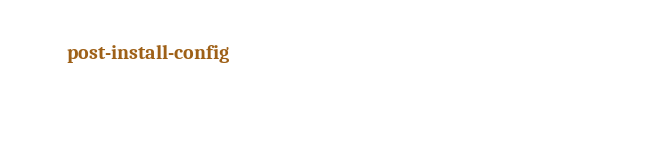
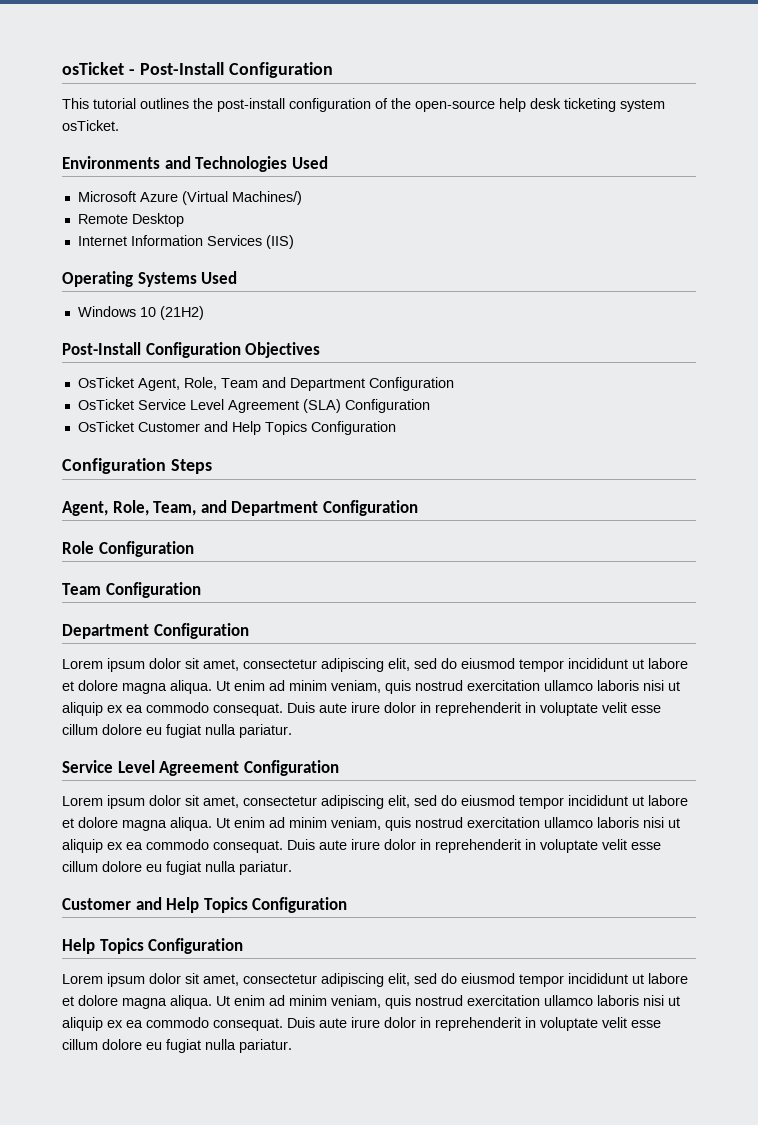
- post-install-config
+ osTicket - Post-Install Configuration
+ This tutorial outlines the post-install configuration of the open-source help desk ticketing system osTicket.
+ Environments and Technologies Used
+ Microsoft Azure (Virtual Machines/)
+ Remote Desktop
+ Internet Information Services (IIS)
+ Operating Systems Used
+ Windows 10 (21H2)
+ Post-Install Configuration Objectives
+ OsTicket Agent, Role, Team and Department Configuration
+ OsTicket Service Level Agreement (SLA) Configuration
+ OsTicket Customer and Help Topics Configuration
+ Configuration Steps
+ Agent, Role, Team, and Department Configuration
+ Role Configuration
+ Team Configuration
+ Department Configuration
+ Lorem ipsum dolor sit amet, consectetur adipiscing elit, sed do eiusmod tempor incididunt ut labore et dolore magna aliqua. Ut enim ad minim veniam, quis nostrud exercitation ullamco laboris nisi ut aliquip ex ea commodo consequat. Duis aute irure dolor in reprehenderit in voluptate velit esse cillum dolore eu fugiat nulla pariatur.
+ Service Level Agreement Configuration
+ Lorem ipsum dolor sit amet, consectetur adipiscing elit, sed do eiusmod tempor incididunt ut labore et dolore magna aliqua. Ut enim ad minim veniam, quis nostrud exercitation ullamco laboris nisi ut aliquip ex ea commodo consequat. Duis aute irure dolor in reprehenderit in voluptate velit esse cillum dolore eu fugiat nulla pariatur.
+ Customer and Help Topics Configuration
+ Help Topics Configuration
+ Lorem ipsum dolor sit amet, consectetur adipiscing elit, sed do eiusmod tempor incididunt ut labore et dolore magna aliqua. Ut enim ad minim veniam, quis nostrud exercitation ullamco laboris nisi ut aliquip ex ea commodo consequat. Duis aute irure dolor in reprehenderit in voluptate velit esse cillum dolore eu fugiat nulla pariatur.

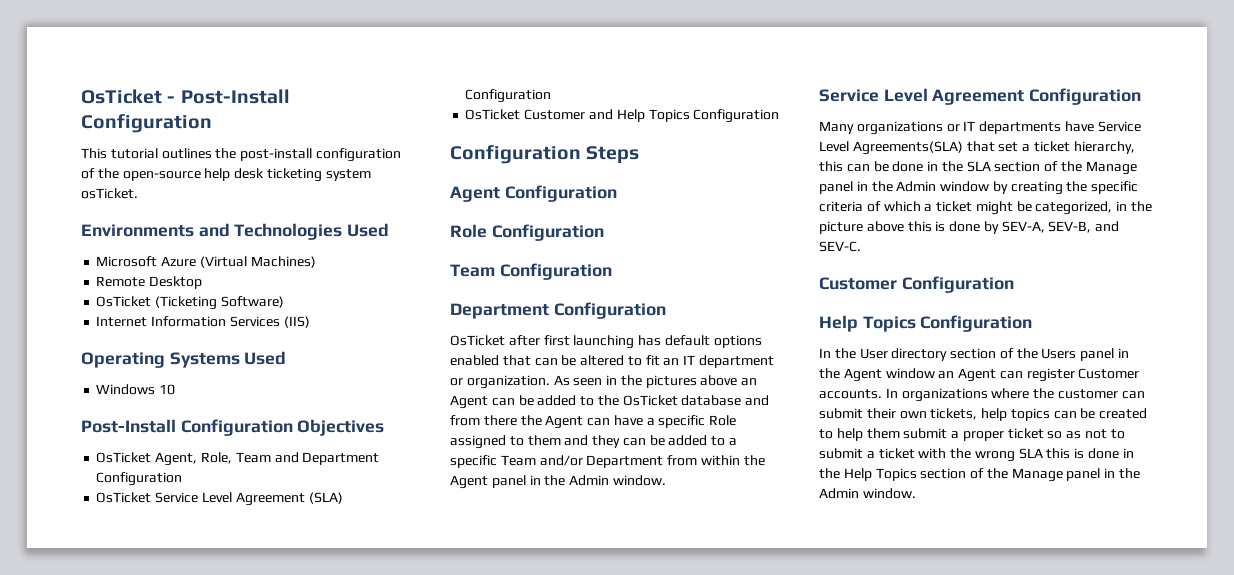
- osTicket - Post-Install Configuration
+ OsTicket - Post-Install Configuration
- Microsoft Azure (Virtual Machines/)
+ Microsoft Azure (Virtual Machines)
+ OsTicket (Ticketing Software)
- Windows 10 (21H2)
+ Windows 10
- Agent, Role, Team, and Department Configuration
+ Agent Configuration
  Team Configuration
  Department Configuration
- Lorem ipsum dolor sit amet, consectetur adipiscing elit, sed do eiusmod tempor incididunt ut labore et dolore magna aliqua. Ut enim ad minim veniam, quis nostrud exercitation ullamco laboris nisi ut aliquip ex ea commodo consequat. Duis aute irure dolor in reprehenderit in voluptate velit esse cillum dolore eu fugiat nulla pariatur.
+ OsTicket after first launching has default options enabled that can be altered to fit an IT department or organization. As seen in the pictures above an Agent can be added to the OsTicket database and from there the Agent can have a specific Role assigned to them and they can be added to a specific Team and/or Department from within the Agent panel in the Admin window.
  Service Level Agreement Configuration
- Lorem ipsum dolor sit amet, consectetur adipiscing elit, sed do eiusmod tempor incididunt ut labore et dolore magna aliqua. Ut enim ad minim veniam, quis nostrud exercitation ullamco laboris nisi ut aliquip ex ea commodo consequat. Duis aute irure dolor in reprehenderit in voluptate velit esse cillum dolore eu fugiat nulla pariatur.
- Customer and Help Topics Configuration
+ Many organizations or IT departments have Service Level Agreements(SLA) that set a ticket hierarchy, this can be done in the SLA section of the Manage panel in the Admin window by creating the specific criteria of which a ticket might be categorized, in the picture above this is done by SEV-A, SEV-B, and SEV-C.
+ Customer Configuration
  Help Topics Configuration
- Lorem ipsum dolor sit amet, consectetur adipiscing elit, sed do eiusmod tempor incididunt ut labore et dolore magna aliqua. Ut enim ad minim veniam, quis nostrud exercitation ullamco laboris nisi ut aliquip ex ea commodo consequat. Duis aute irure dolor in reprehenderit in voluptate velit esse cillum dolore eu fugiat nulla pariatur.
+ In the User directory section of the Users panel in the Agent window an Agent can register Customer accounts. In organizations where the customer can submit their own tickets, help topics can be created to help them submit a proper ticket so as not to submit a ticket with the wrong SLA this is done in the Help Topics section of the Manage panel in the Admin window.

